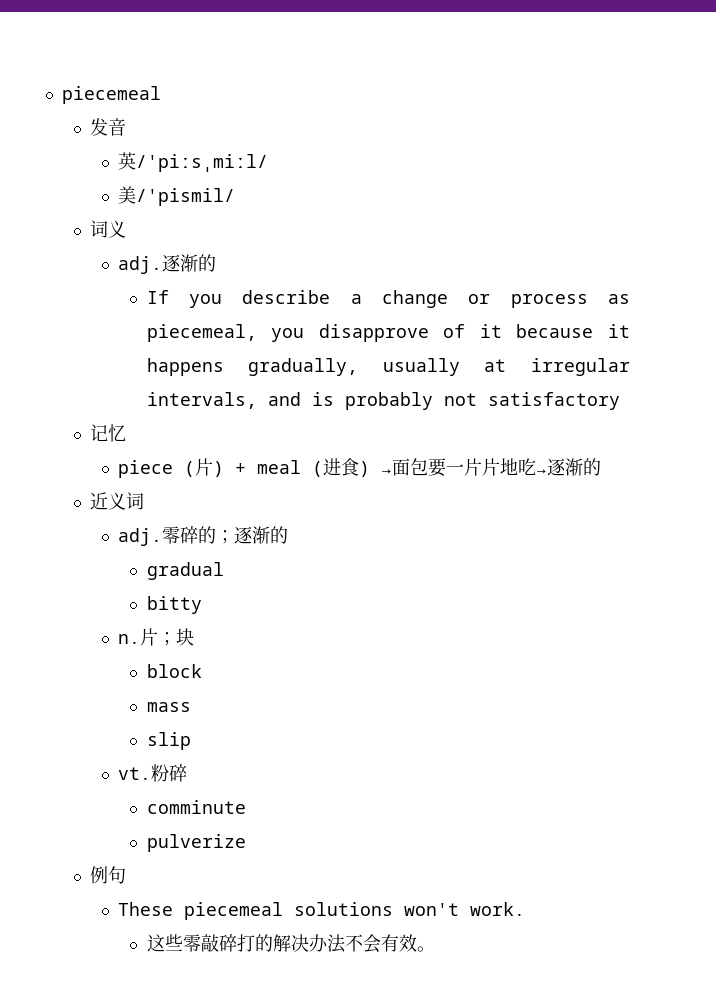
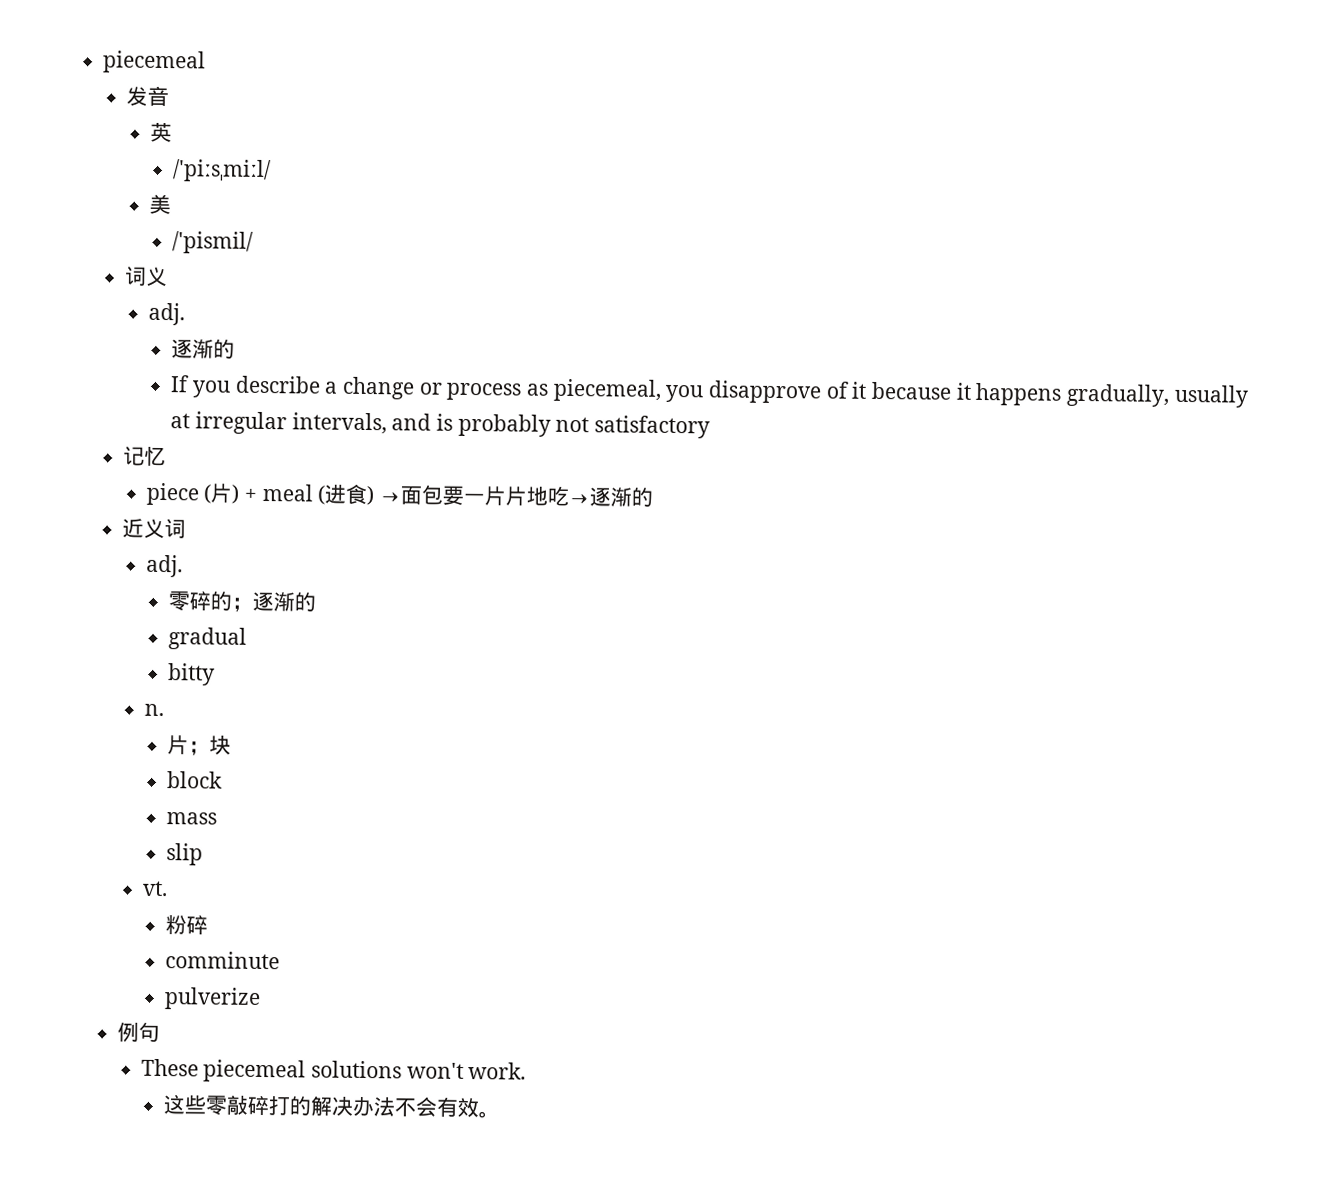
- 英/'piːsˌmiːl/
+ 英
+ /'piːsˌmiːl/
- 美/'pismil/
+ 美
+ /'pismil/
  词义
- adj.逐渐的
+ adj.
+ 逐渐的
  近义词
- adj.零碎的；逐渐的
+ adj.
+ 零碎的；逐渐的
- n.片；块
+ n.
+ 片；块
- vt.粉碎
+ vt.
+ 粉碎

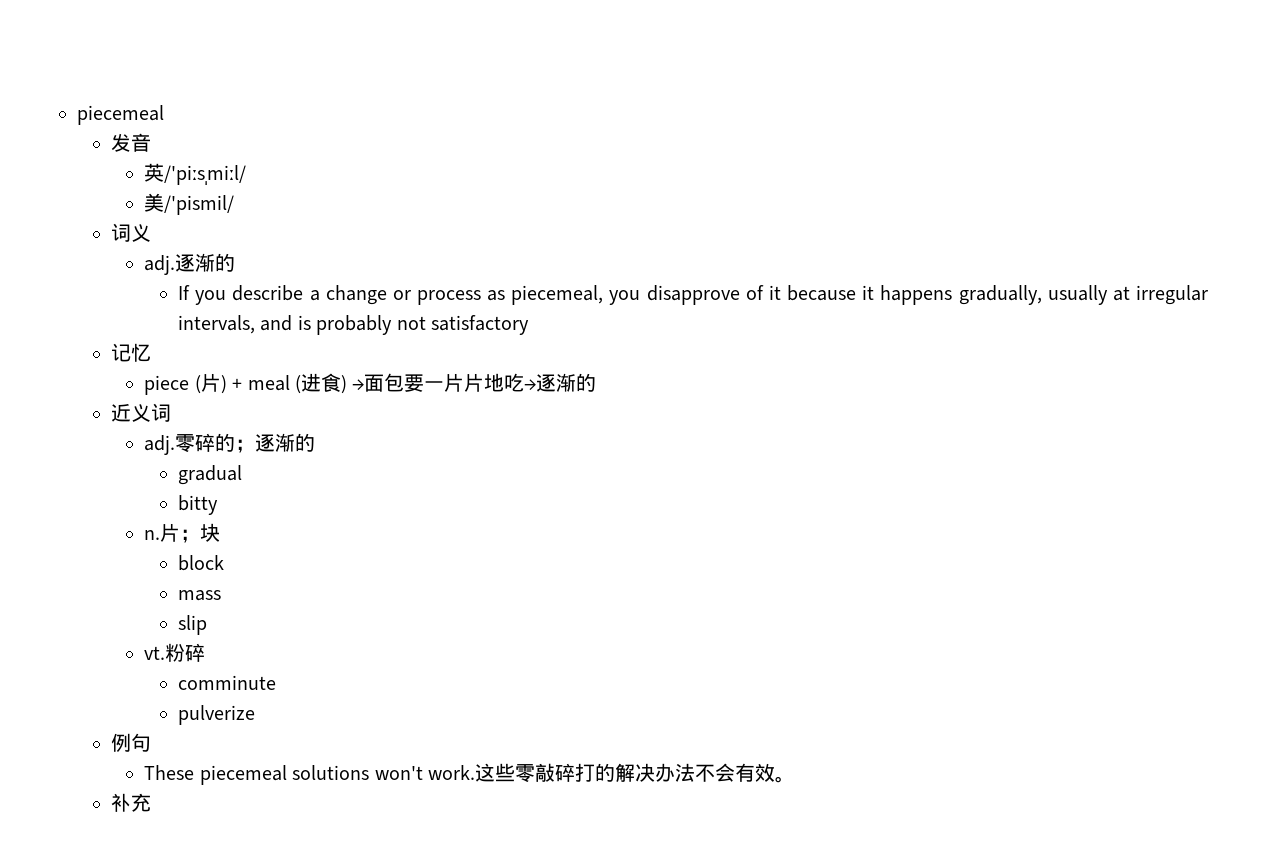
- 英
- /'piːsˌmiːl/
+ 英/'piːsˌmiːl/
- 美
- /'pismil/
+ 美/'pismil/
  词义
- adj.
- 逐渐的
+ adj.逐渐的
  近义词
- adj.
- 零碎的；逐渐的
+ adj.零碎的；逐渐的
- n.
- 片；块
+ n.片；块
- vt.
- 粉碎
+ vt.粉碎
- These piecemeal solutions won't work.
- 这些零敲碎打的解决办法不会有效。
+ These piecemeal solutions won't work.这些零敲碎打的解决办法不会有效。
+ 补充

